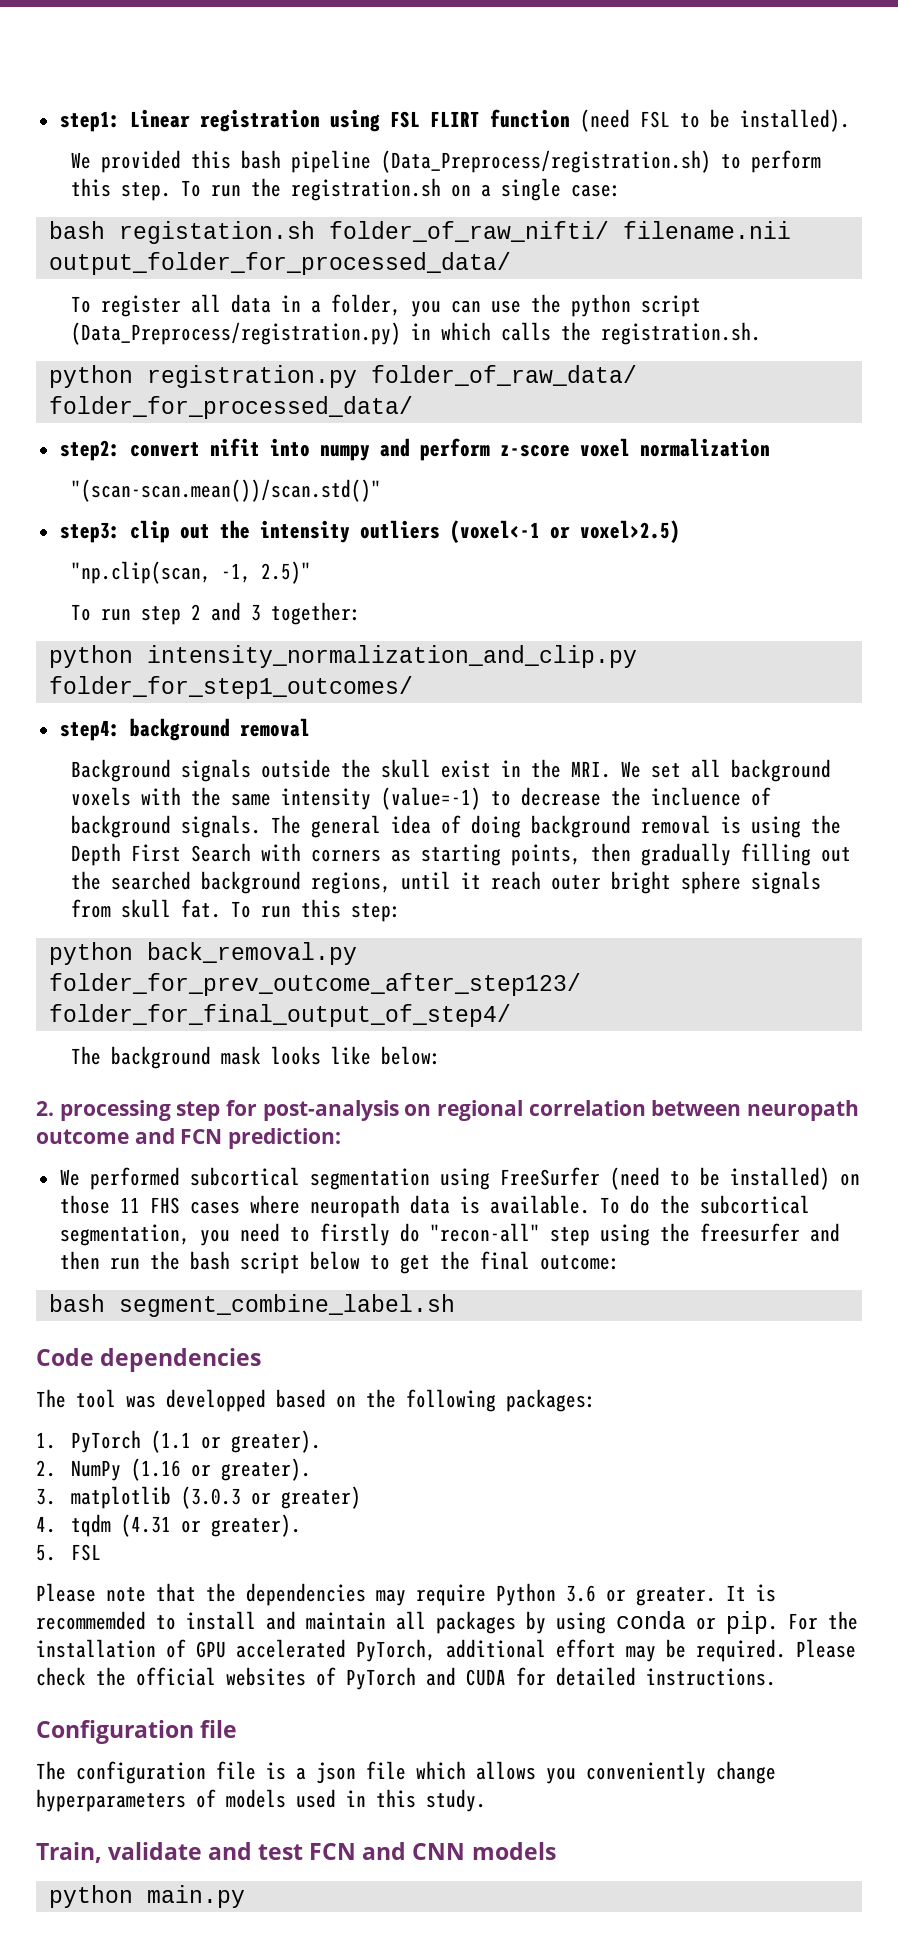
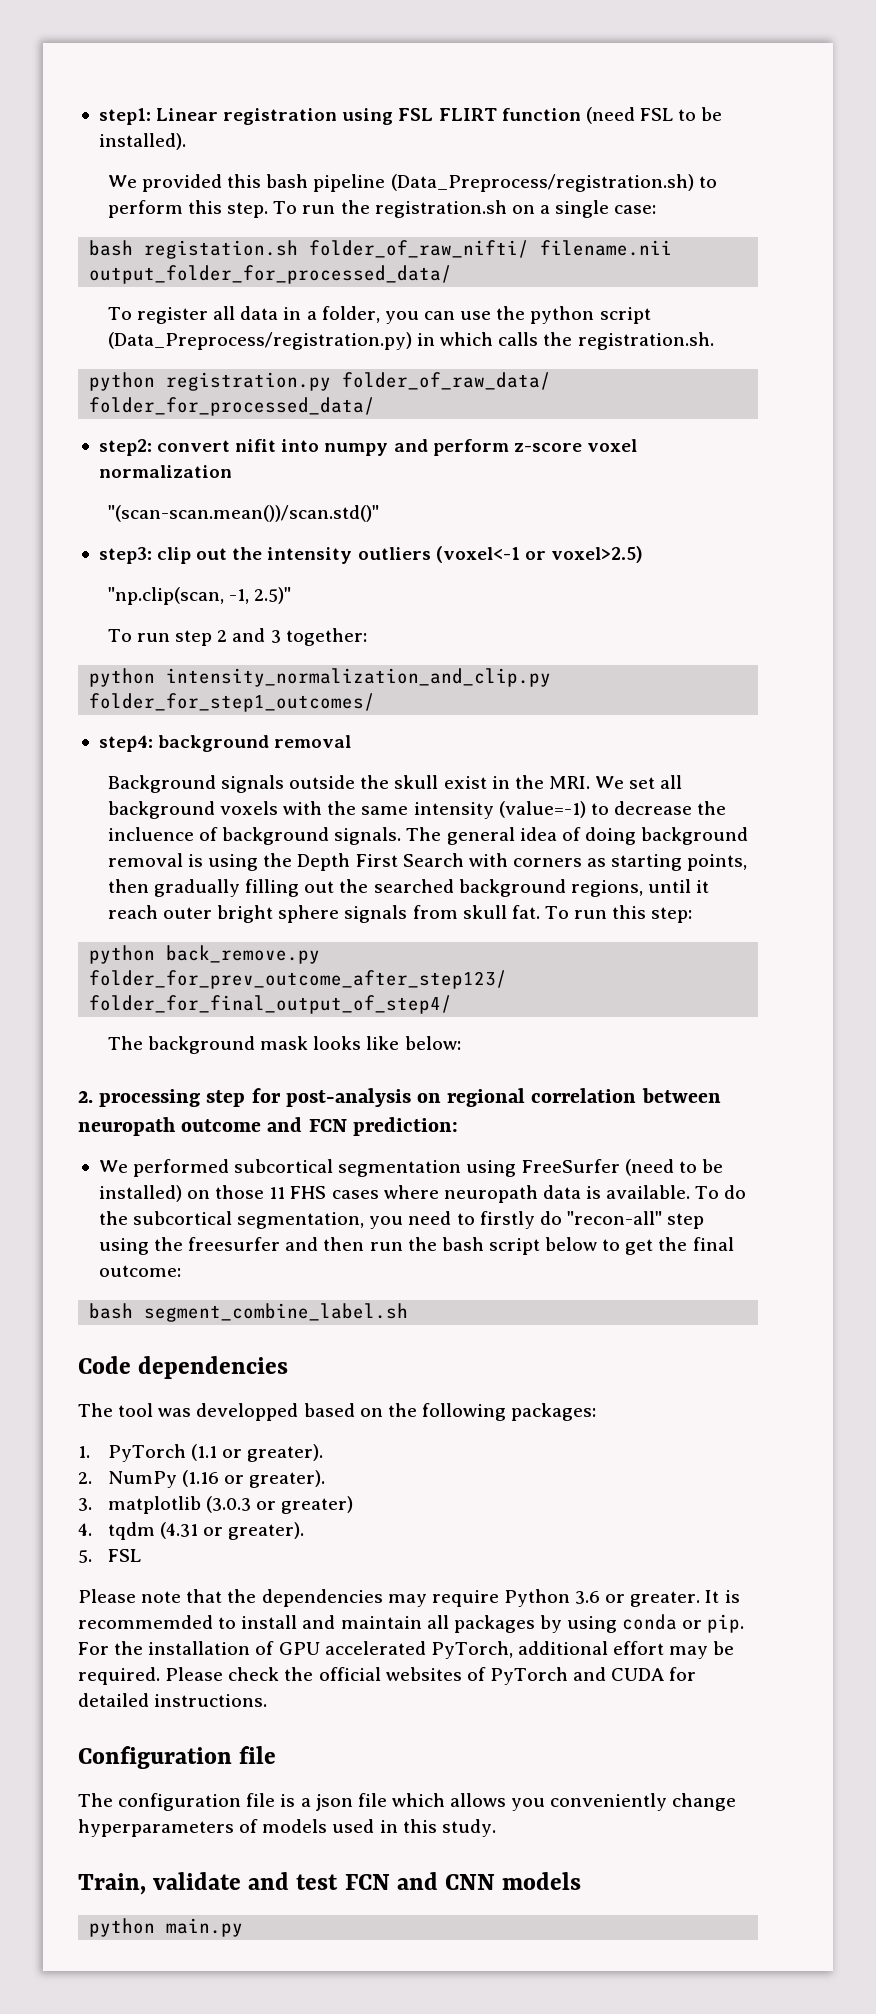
- python back_removal.py folder_for_prev_outcome_after_step123/ folder_for_final_output_of_step4/
+ python back_remove.py folder_for_prev_outcome_after_step123/ folder_for_final_output_of_step4/

